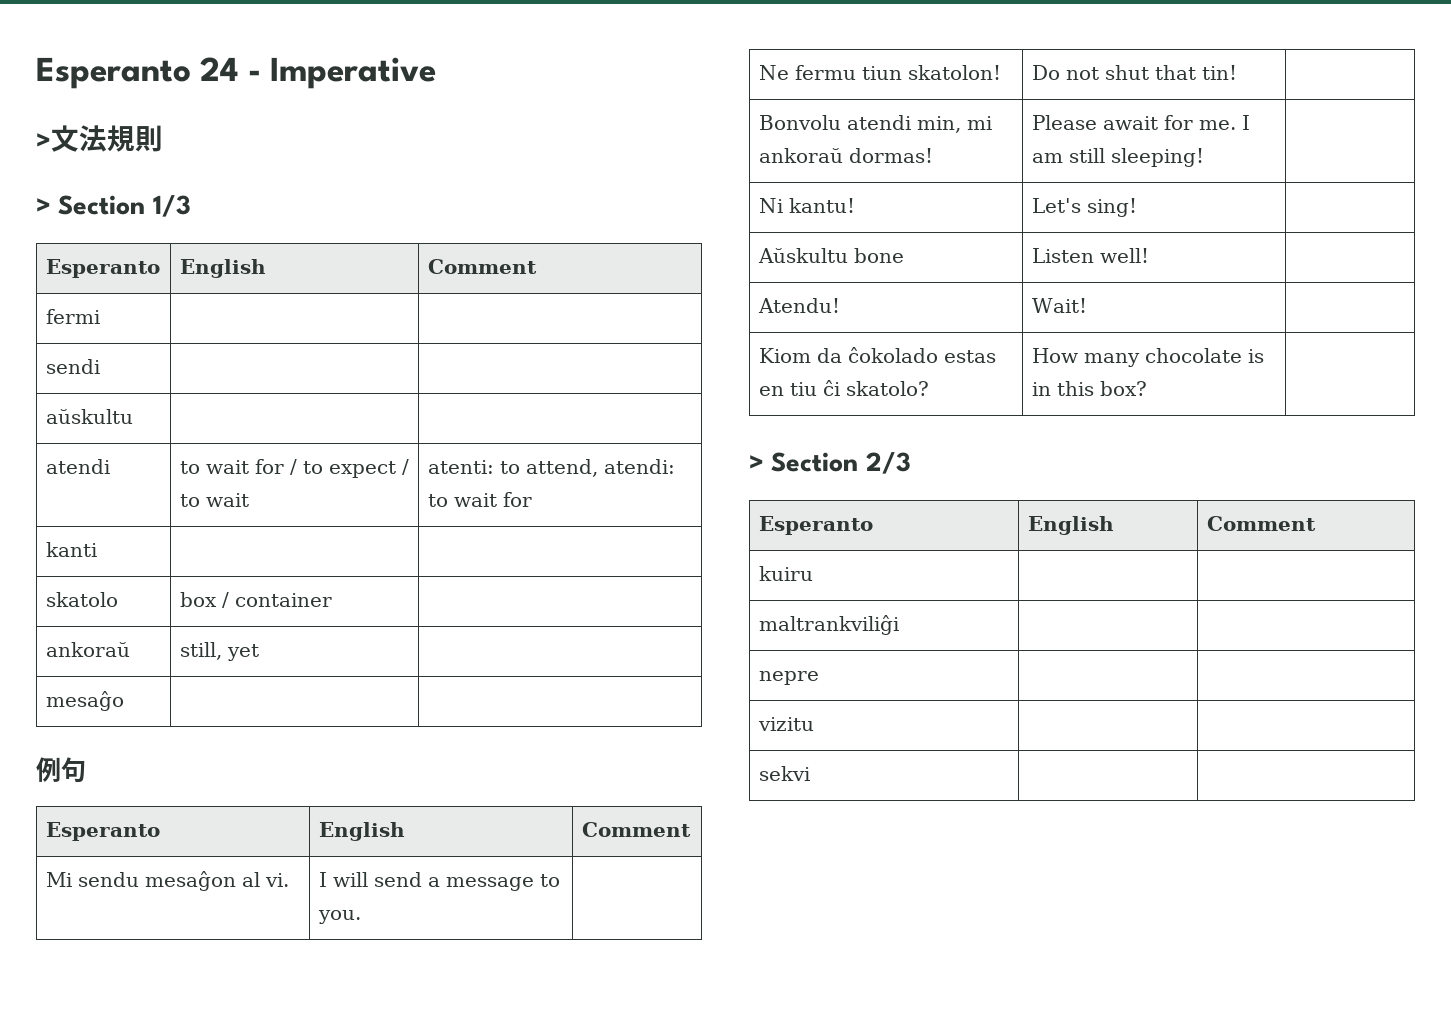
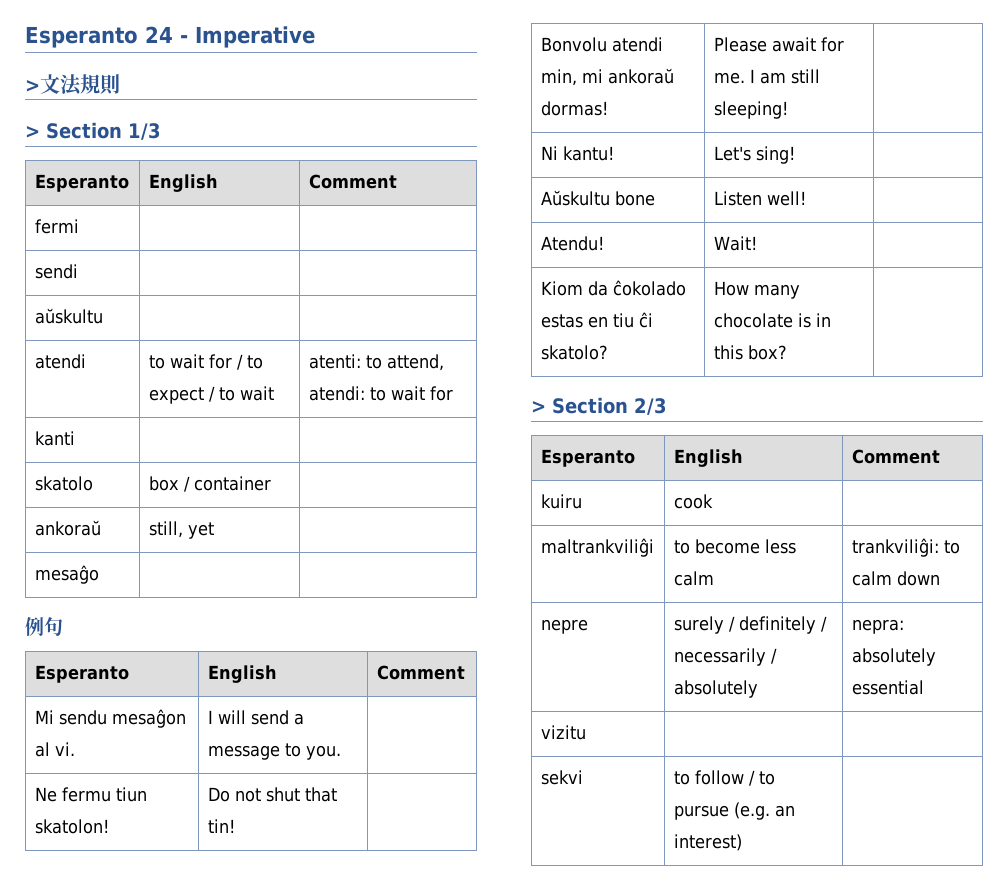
- kuiru | |
+ kuiru | cook |
- maltrankviliĝi | |
- nepre | |
+ maltrankviliĝi | to become less calm | trankviliĝi: to calm down
+ nepre | surely / definitely / necessarily / absolutely | nepra: absolutely essential
  vizitu | |
- sekvi | |
+ sekvi | to follow / to pursue (e.g. an interest) |

